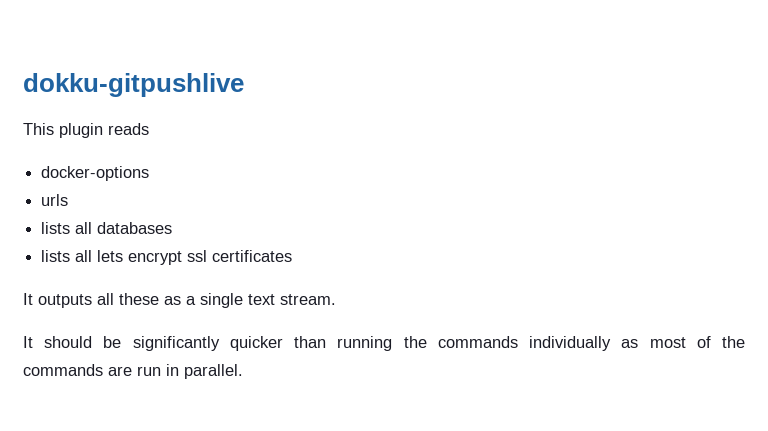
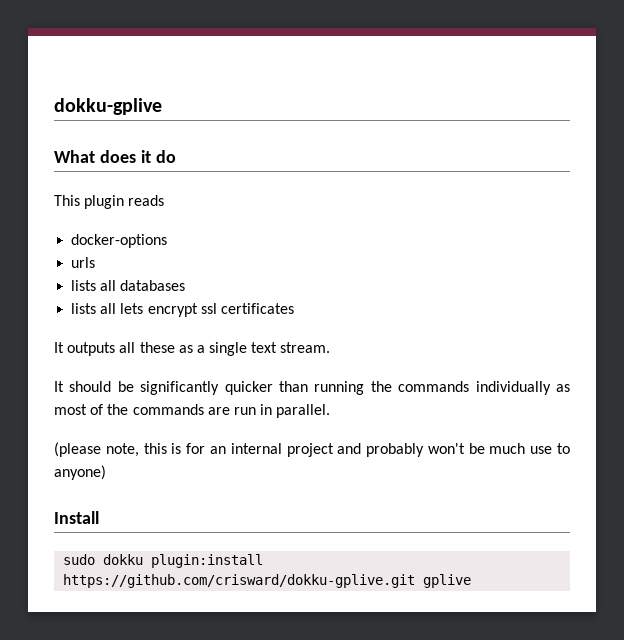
- dokku-gitpushlive
+ dokku-gplive
+ What does it do
+ (please note, this is for an internal project and probably won't be much use to anyone)
+ Install
+ sudo dokku plugin:install https://github.com/crisward/dokku-gplive.git gplive

